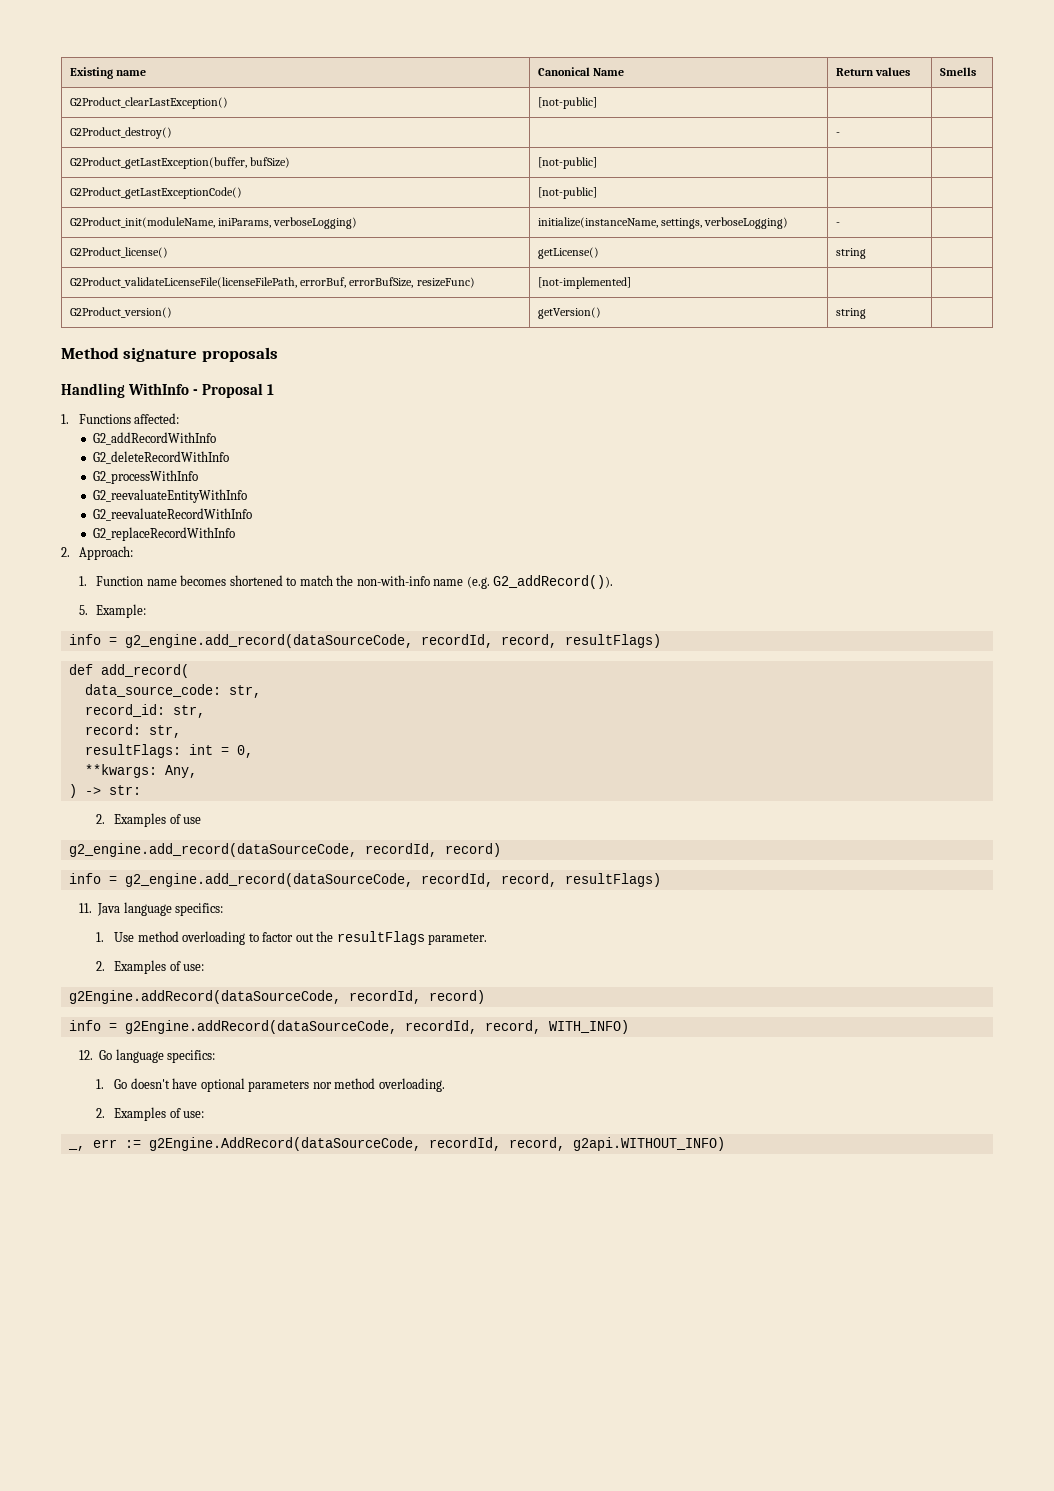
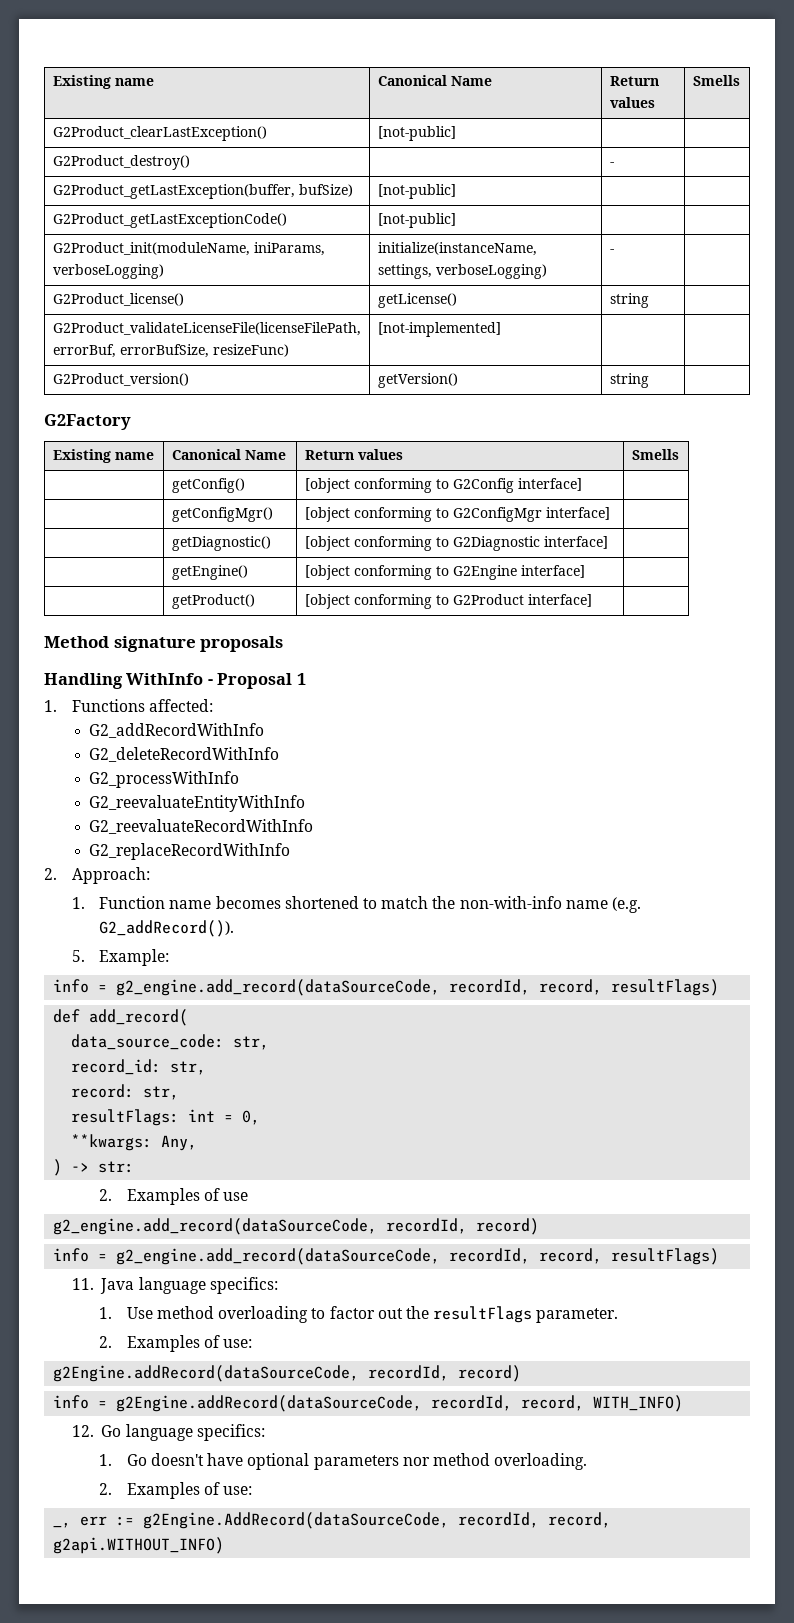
+ G2Factory
+ Existing name | Canonical Name | Return values | Smells
+ | getConfig() | [object conforming to G2Config interface] |
+ | getConfigMgr() | [object conforming to G2ConfigMgr interface] |
+ | getDiagnostic() | [object conforming to G2Diagnostic interface] |
+ | getEngine() | [object conforming to G2Engine interface] |
+ | getProduct() | [object conforming to G2Product interface] |

